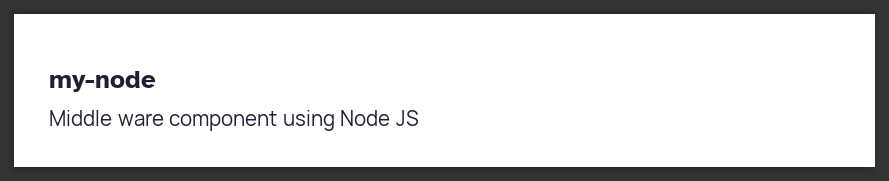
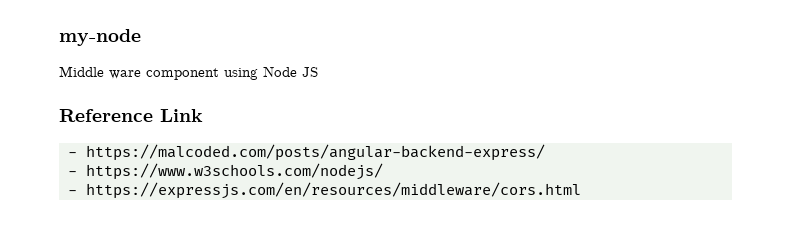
+ Reference Link
+ - https://malcoded.com/posts/angular-backend-express/
+ - https://www.w3schools.com/nodejs/
+ - https://expressjs.com/en/resources/middleware/cors.html

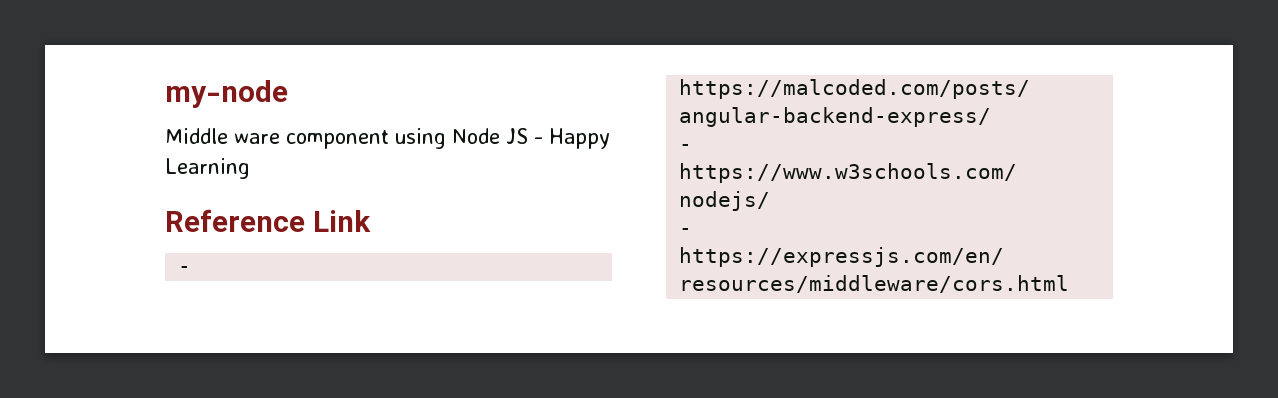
- Middle ware component using Node JS
+ Middle ware component using Node JS - Happy Learning

